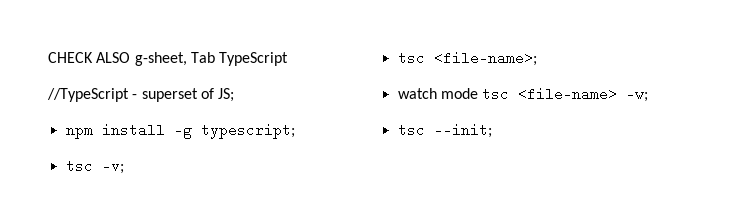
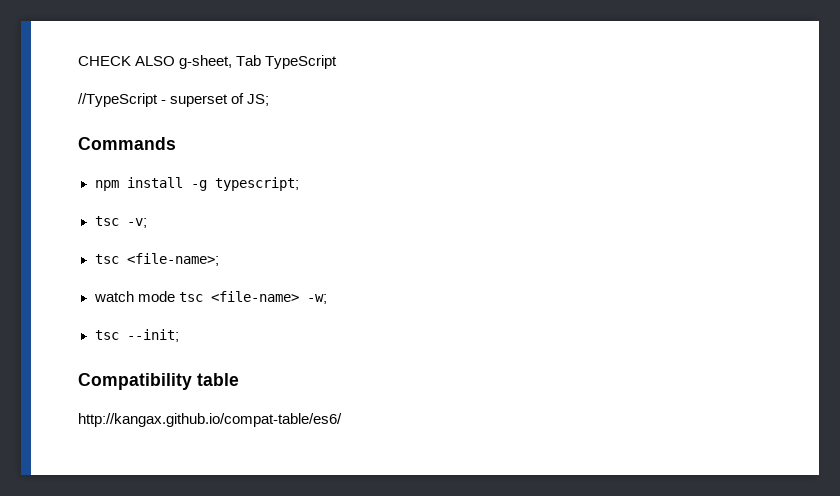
+ Commands
+ Compatibility table
+ http://kangax.github.io/compat-table/es6/

